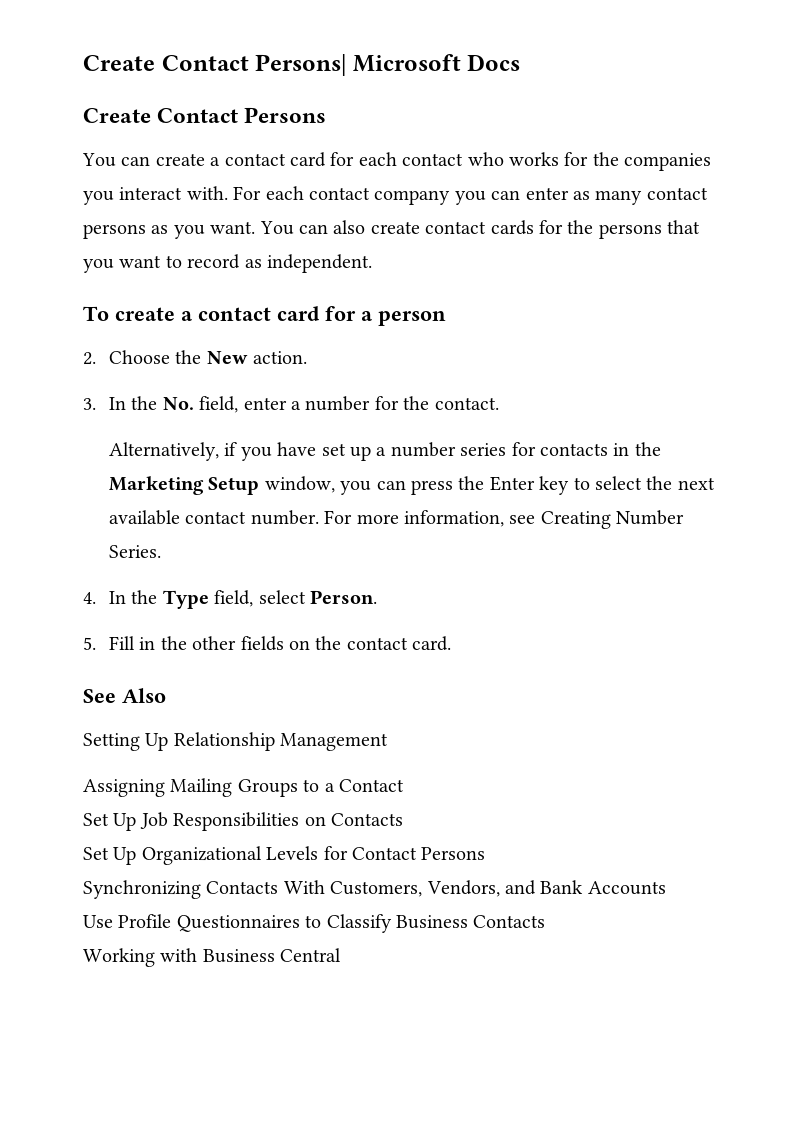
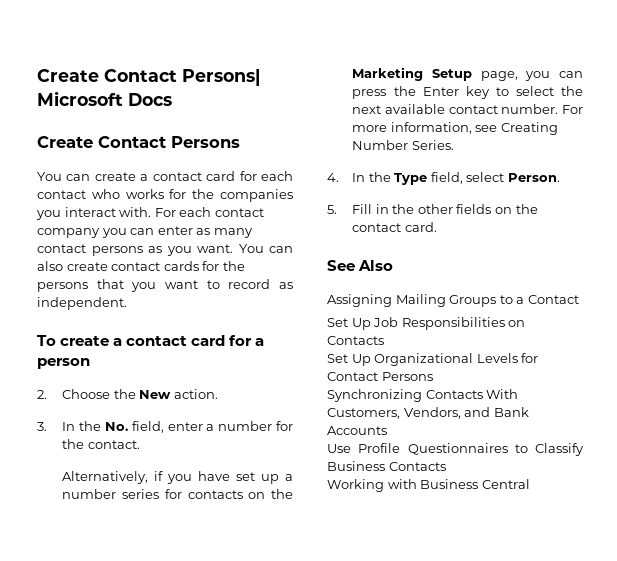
- Alternatively, if you have set up a number series for contacts in the Marketing Setup window, you can press the Enter key to select the next available contact number.
+ Alternatively, if you have set up a number series for contacts on the Marketing Setup page, you can press the Enter key to select the next available contact number.
- Setting Up Relationship Management

